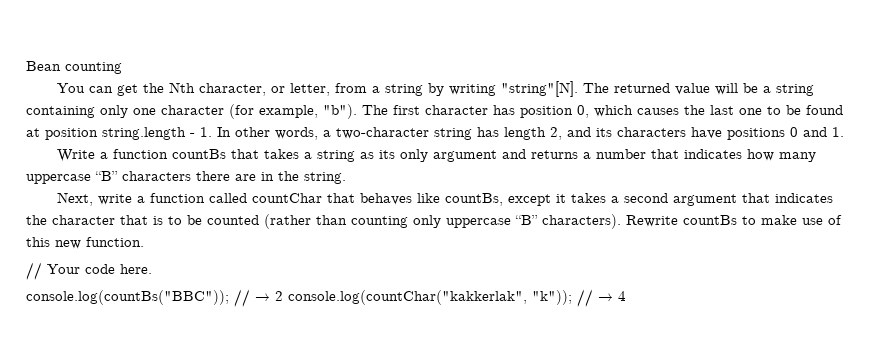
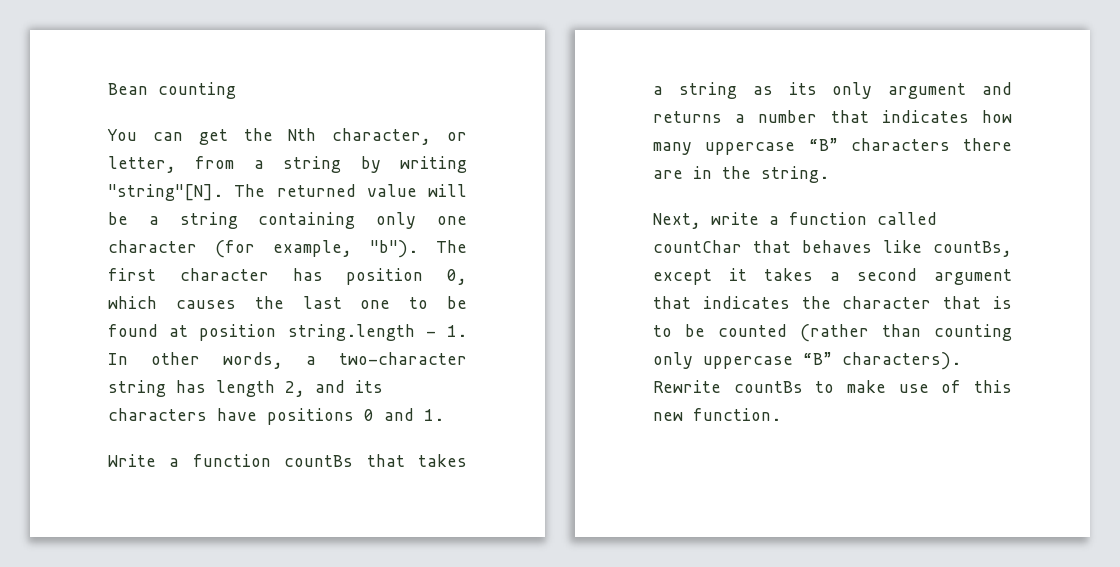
- // Your code here.
- console.log(countBs("BBC")); // → 2 console.log(countChar("kakkerlak", "k")); // → 4

